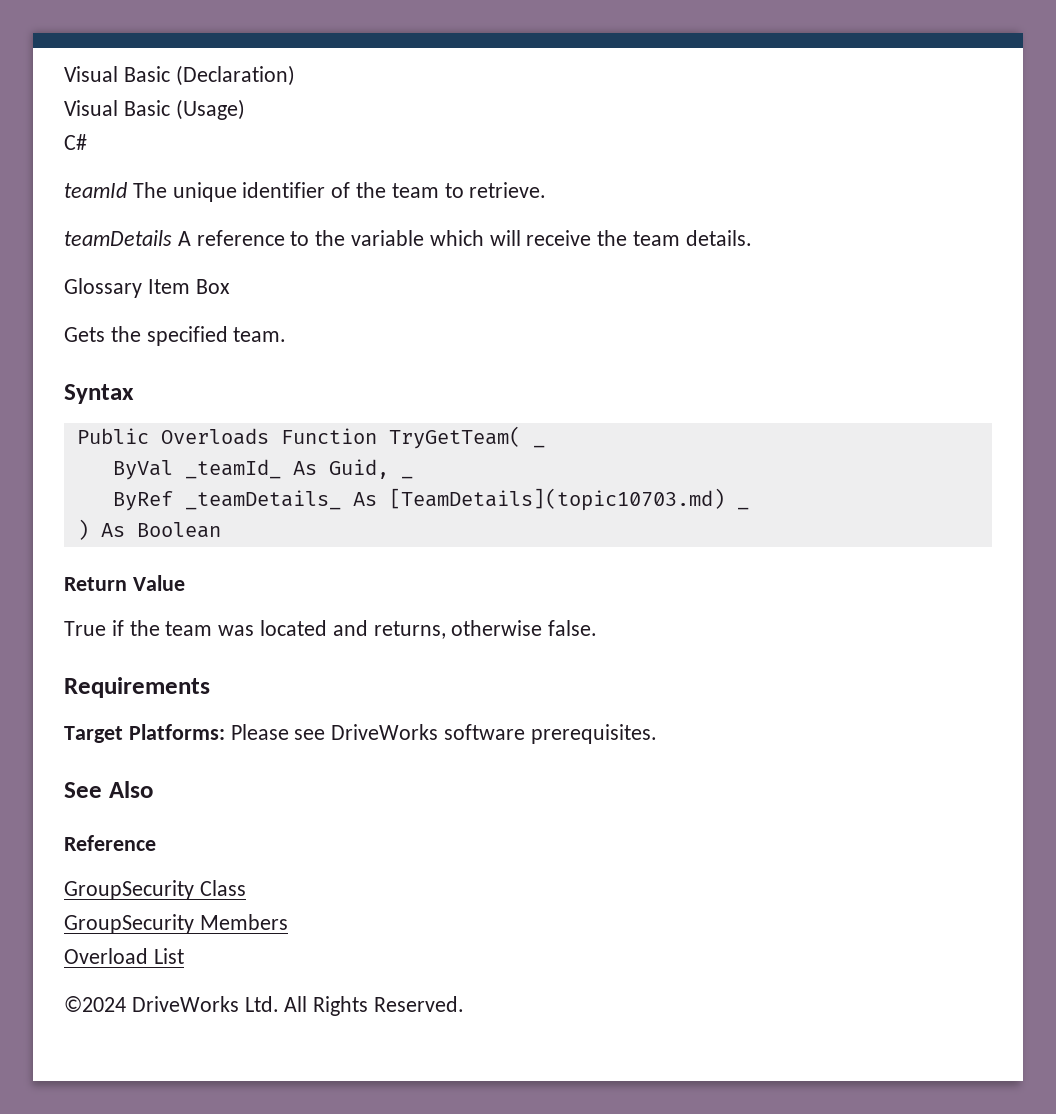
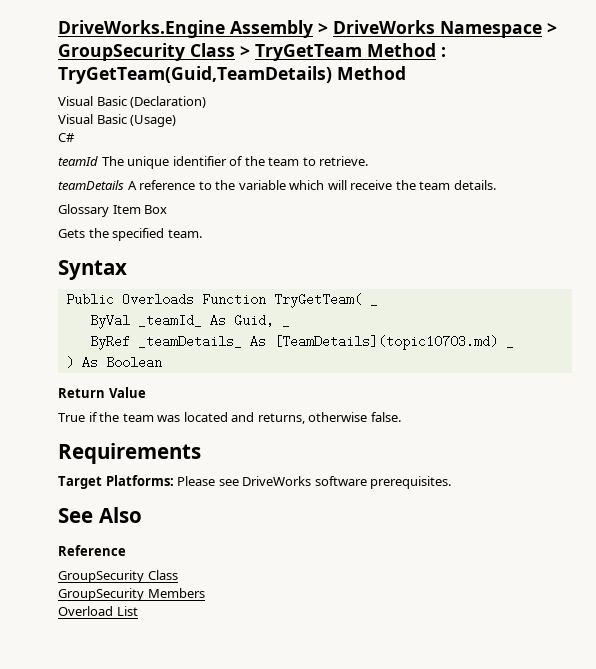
+ DriveWorks.Engine Assembly > DriveWorks Namespace > GroupSecurity Class > TryGetTeam Method : TryGetTeam(Guid,TeamDetails) Method
- ©2024 DriveWorks Ltd. All Rights Reserved.

